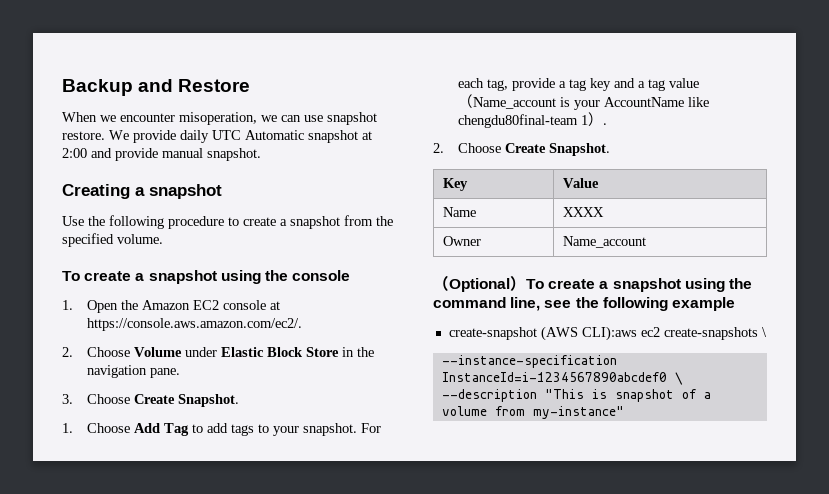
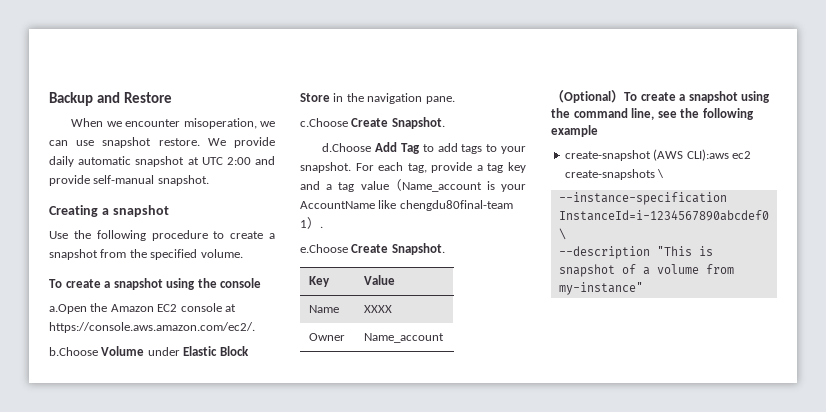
- We provide daily UTC Automatic snapshot at 2:00 and provide manual snapshot.
+ We provide daily automatic snapshot at UTC 2:00 and provide self-manual snapshot.
- 1. Open the Amazon EC2 console at https://console.aws.amazon.com/ec2/.
+ a.Open the Amazon EC2 console at https://console.aws.amazon.com/ec2/.
- 2. Choose Volume under Elastic Block Store in the navigation pane.
+ b.Choose Volume under Elastic Block Store in the navigation pane.
- 3. Choose Create Snapshot.
- 1. Choose Add Tag to add tags to your snapshot.
+ c.Choose Create Snapshot.
+ d.Choose Add Tag to add tags to your snapshot.
- 2. Choose Create Snapshot.
+ e.Choose Create Snapshot.

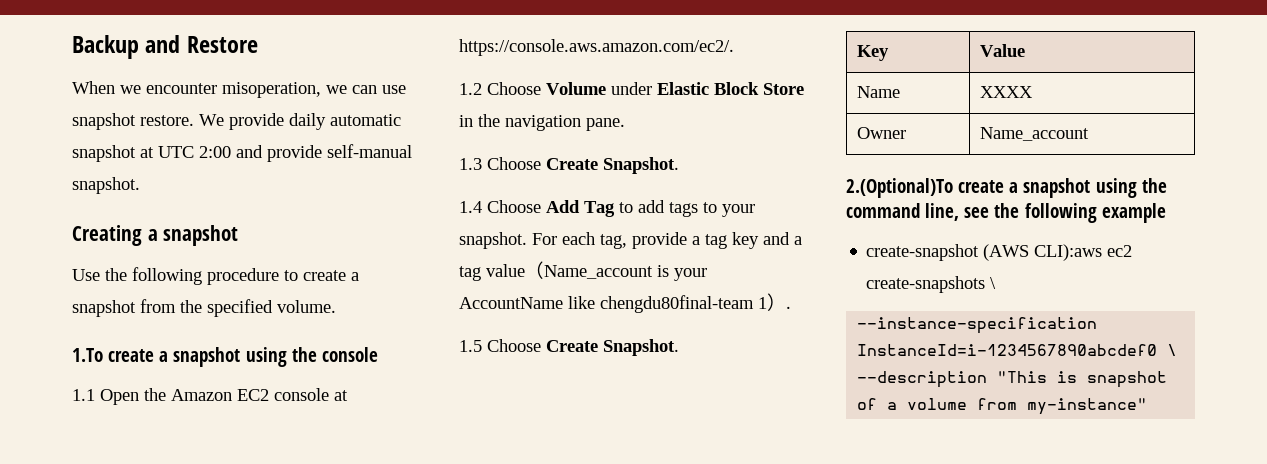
- To create a snapshot using the console
+ 1.To create a snapshot using the console
- a.Open the Amazon EC2 console at https://console.aws.amazon.com/ec2/.
+ 1.1 Open the Amazon EC2 console at https://console.aws.amazon.com/ec2/.
- b.Choose Volume under Elastic Block Store in the navigation pane.
+ 1.2 Choose Volume under Elastic Block Store in the navigation pane.
- c.Choose Create Snapshot.
- d.Choose Add Tag to add tags to your snapshot.
+ 1.3 Choose Create Snapshot.
+ 1.4 Choose Add Tag to add tags to your snapshot.
- e.Choose Create Snapshot.
+ 1.5 Choose Create Snapshot.
- （Optional）To create a snapshot using the command line, see the following example
+ 2.(Optional)To create a snapshot using the command line, see the following example

